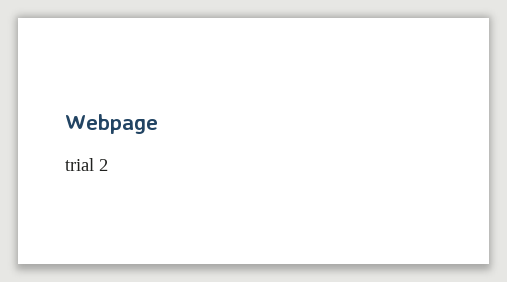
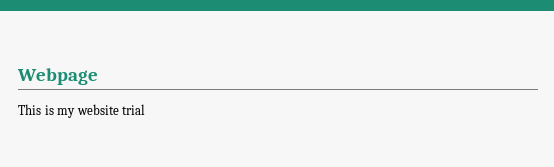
- trial 2
+ This is my website trial

